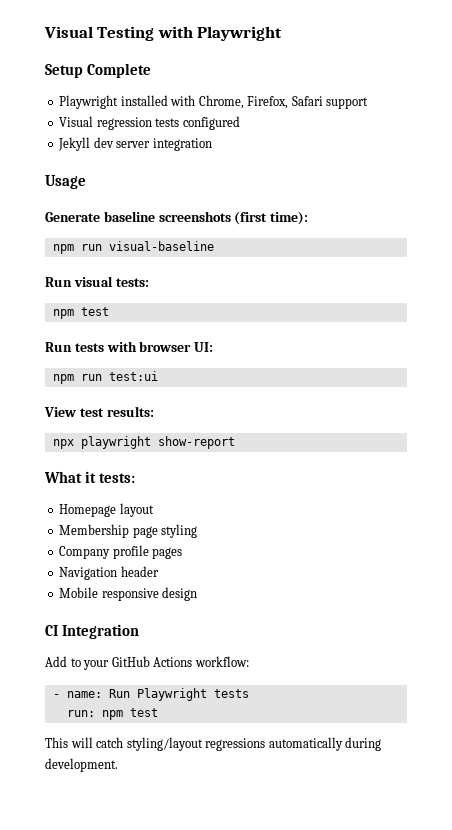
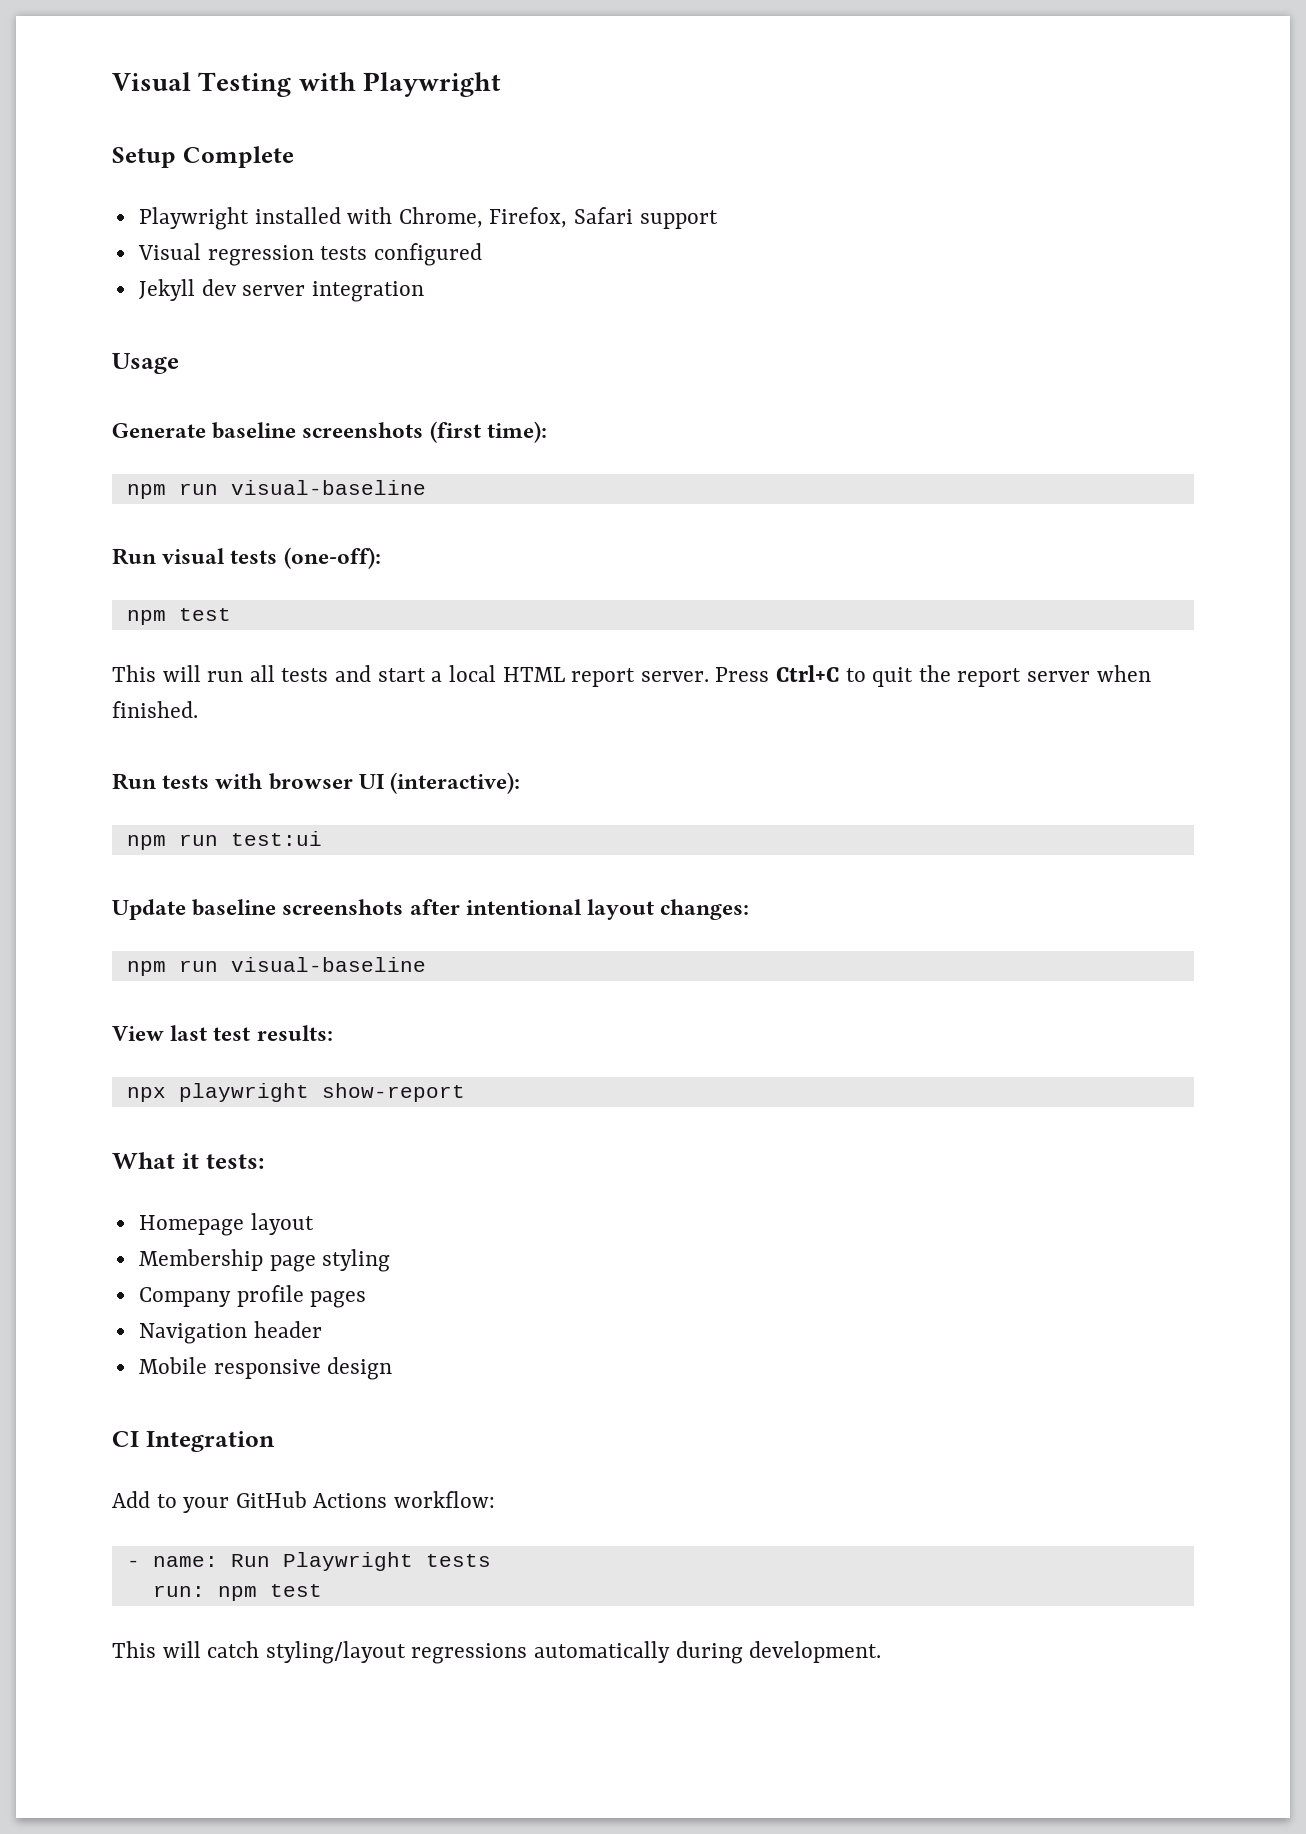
- Run visual tests:
+ Run visual tests (one-off):
  npm test
+ This will run all tests and start a local HTML report server. Press Ctrl+C to quit the report server when finished.
- Run tests with browser UI:
+ Run tests with browser UI (interactive):
+ Update baseline screenshots after intentional layout changes:
+ npm run visual-baseline
- View test results:
+ View last test results:

